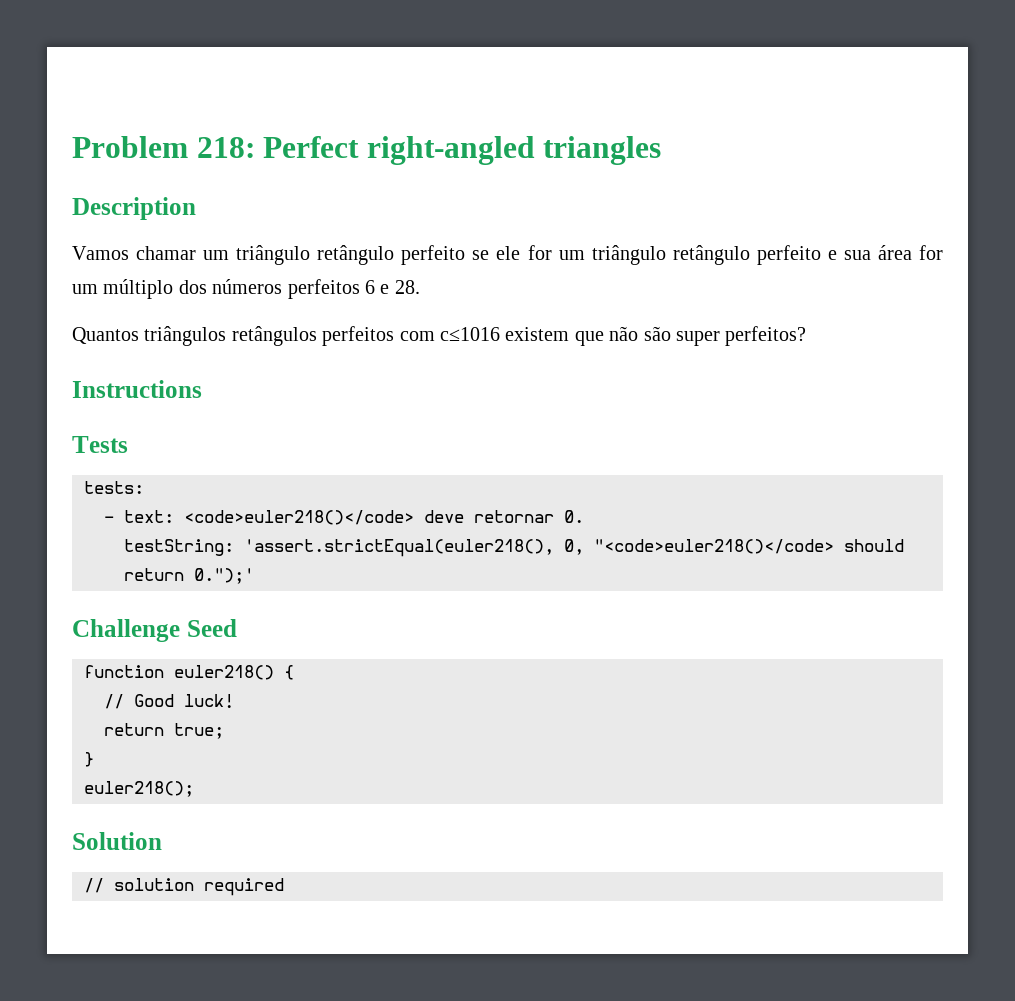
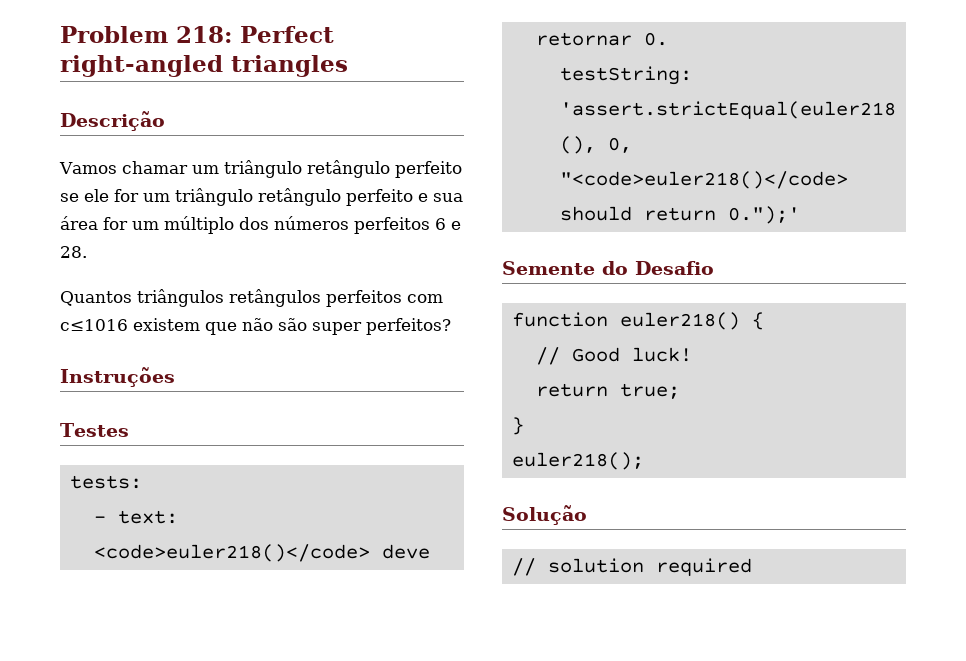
- Description
+ Descrição
- Instructions
- Tests
+ Instruções
+ Testes
- Challenge Seed
+ Semente do Desafio
- Solution
+ Solução

